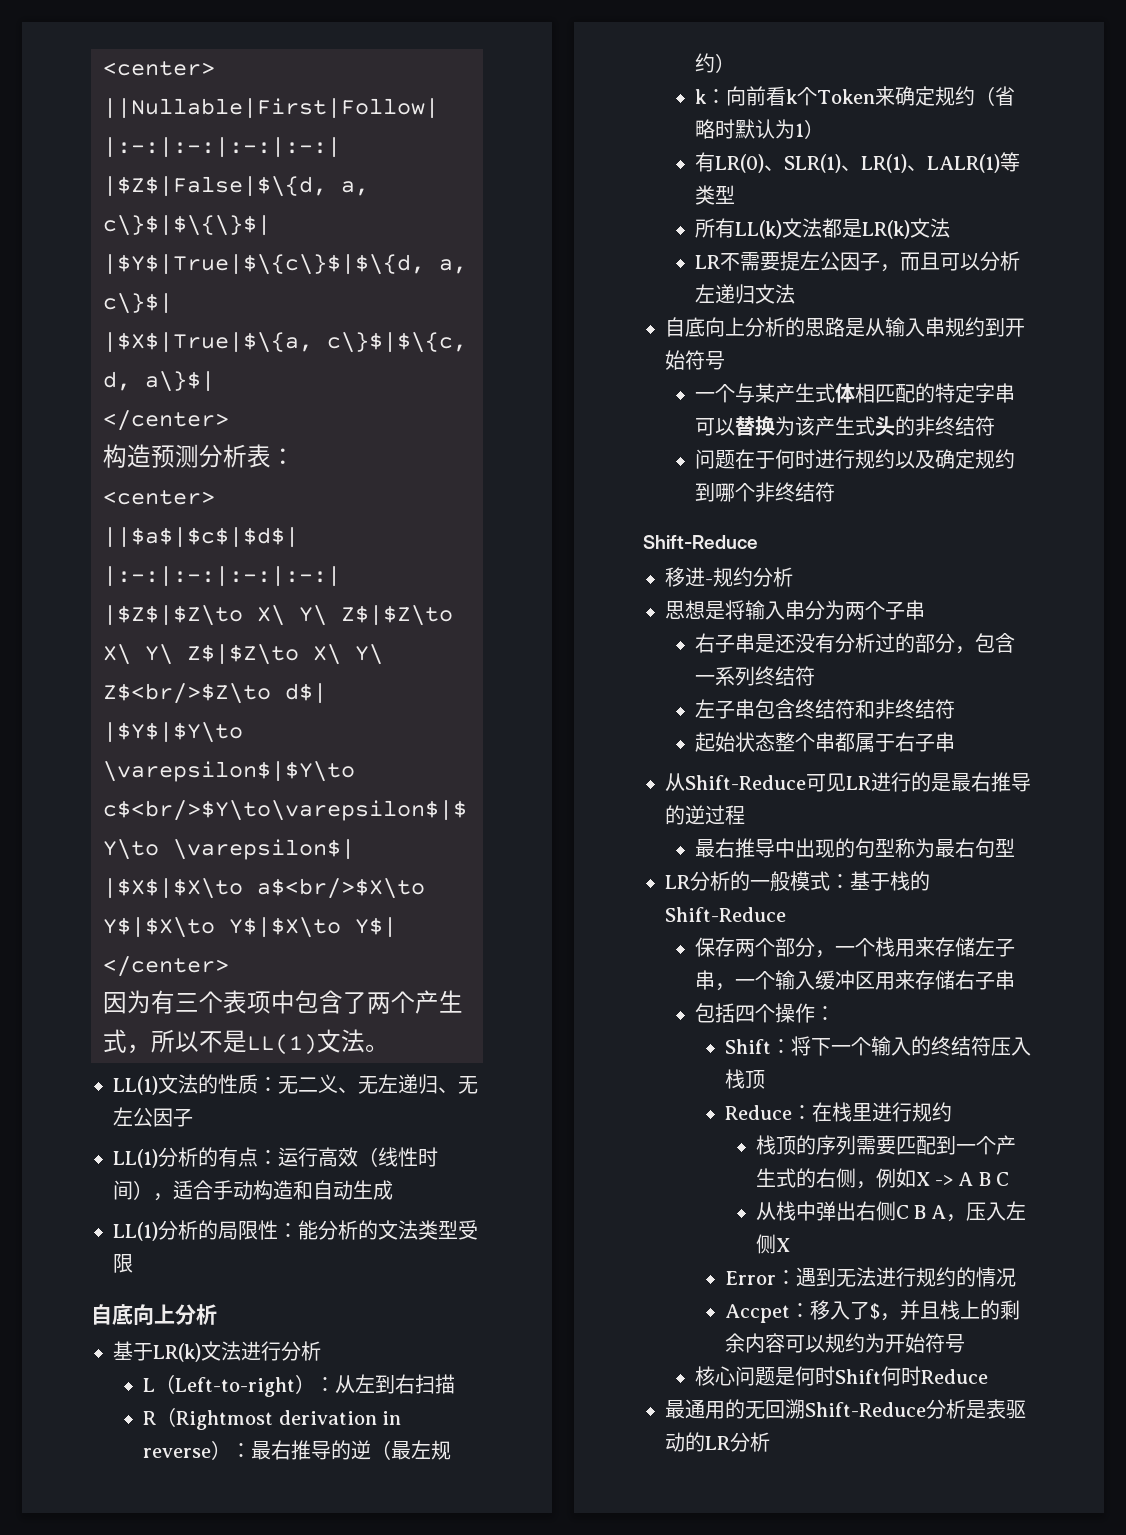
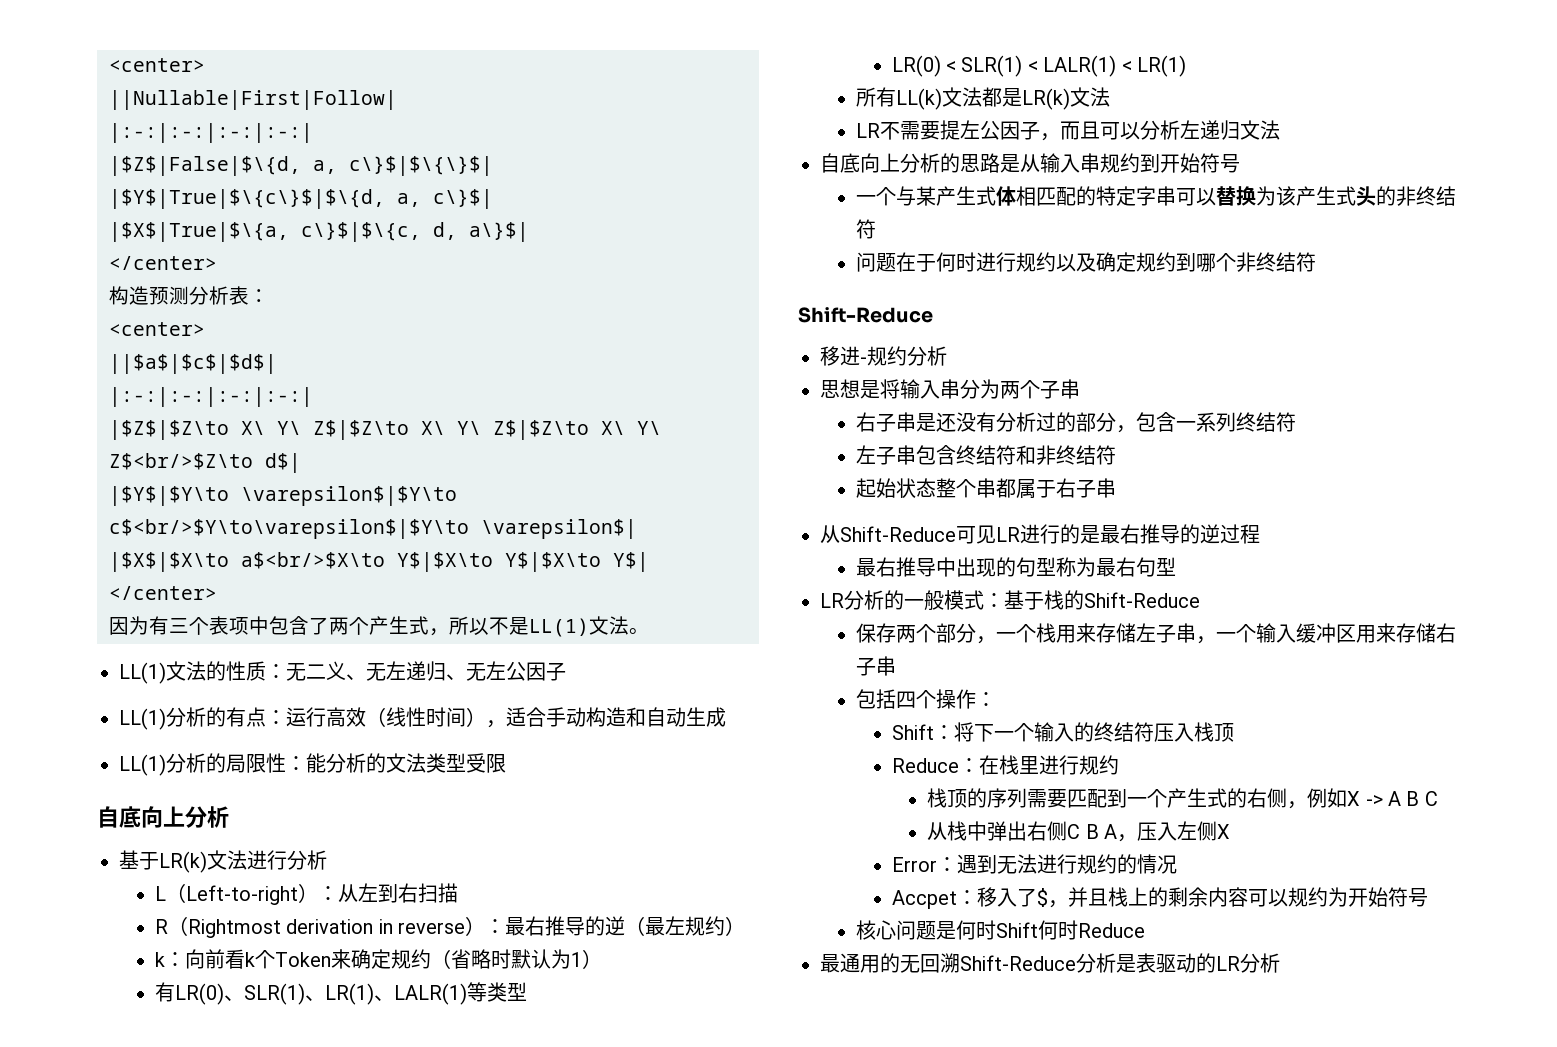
+ LR(0) < SLR(1) < LALR(1) < LR(1)

